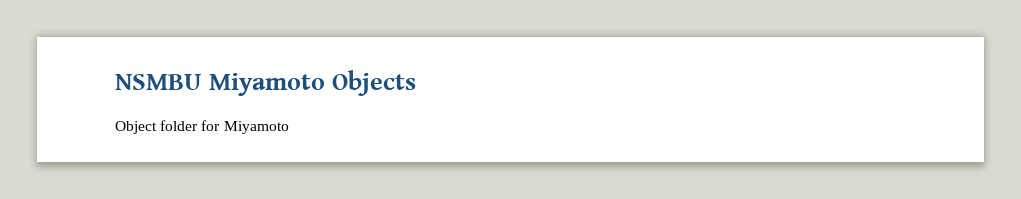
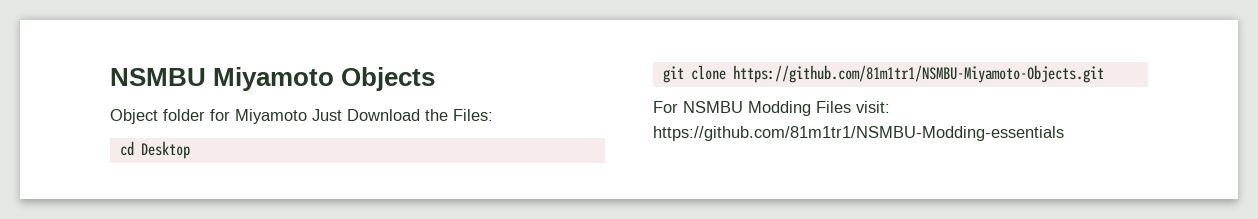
- Object folder for Miyamoto
+ Object folder for Miyamoto Just Download the Files:
+ cd Desktop
+ git clone https://github.com/81m1tr1/NSMBU-Miyamoto-Objects.git
+ For NSMBU Modding Files visit: https://github.com/81m1tr1/NSMBU-Modding-essentials

